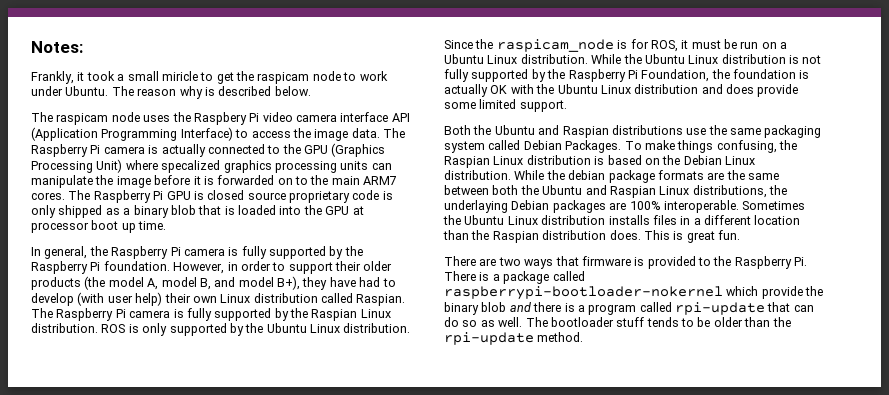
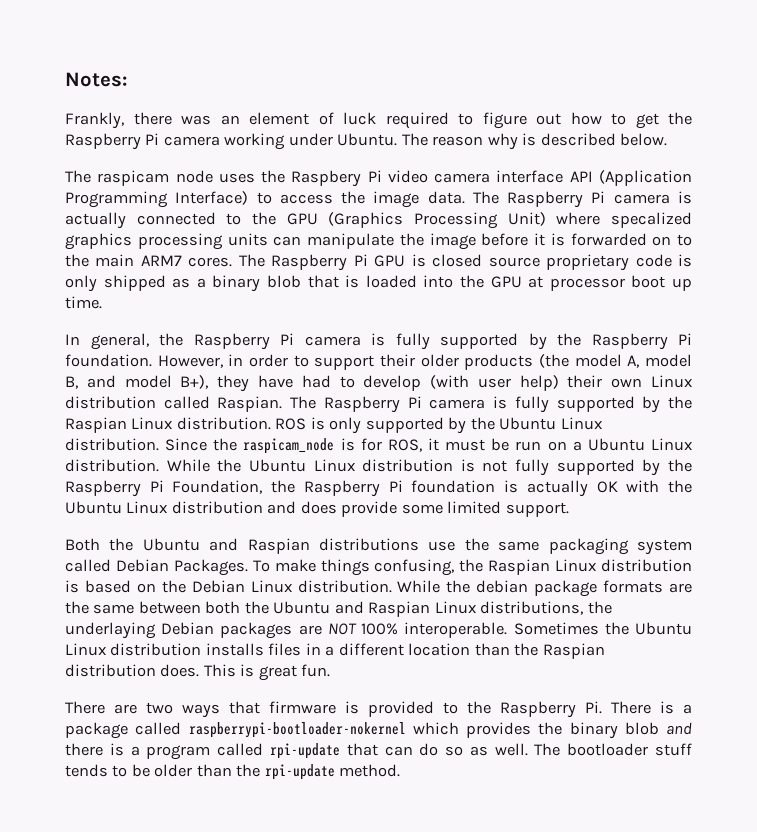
- Frankly, it took a small miricle to get the raspicam node to work under Ubuntu.
+ Frankly, there was an element of luck required to figure out how to get the Raspberry Pi camera working under Ubuntu.
- While the Ubuntu Linux distribution is not fully supported by the Raspberry Pi Foundation, the foundation is actually OK with the Ubuntu Linux distribution and does provide some limited support.
+ While the Ubuntu Linux distribution is not fully supported by the Raspberry Pi Foundation, the Raspberry Pi foundation is actually OK with the Ubuntu Linux distribution and does provide some limited support.
- While the debian package formats are the same between both the Ubuntu and Raspian Linux distributions, the underlaying Debian packages are 100% interoperable.
+ While the debian package formats are the same between both the Ubuntu and Raspian Linux distributions, the underlaying Debian packages are NOT 100% interoperable.
- There are two ways that firmware is provided to the Raspberry Pi. There is a package called raspberrypi-bootloader-nokernel which provide the binary blob and there is a program called rpi-update that can do so as well.
+ There are two ways that firmware is provided to the Raspberry Pi. There is a package called raspberrypi-bootloader-nokernel which provides the binary blob and there is a program called rpi-update that can do so as well.

